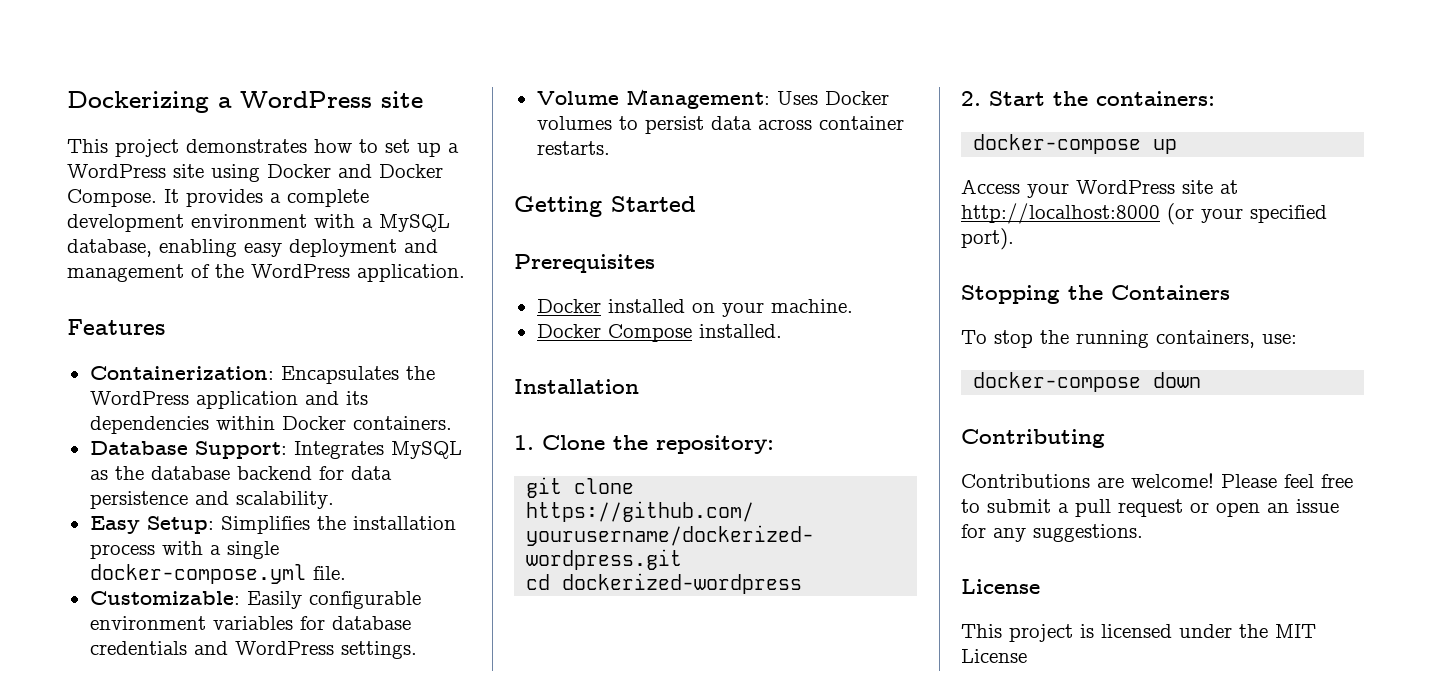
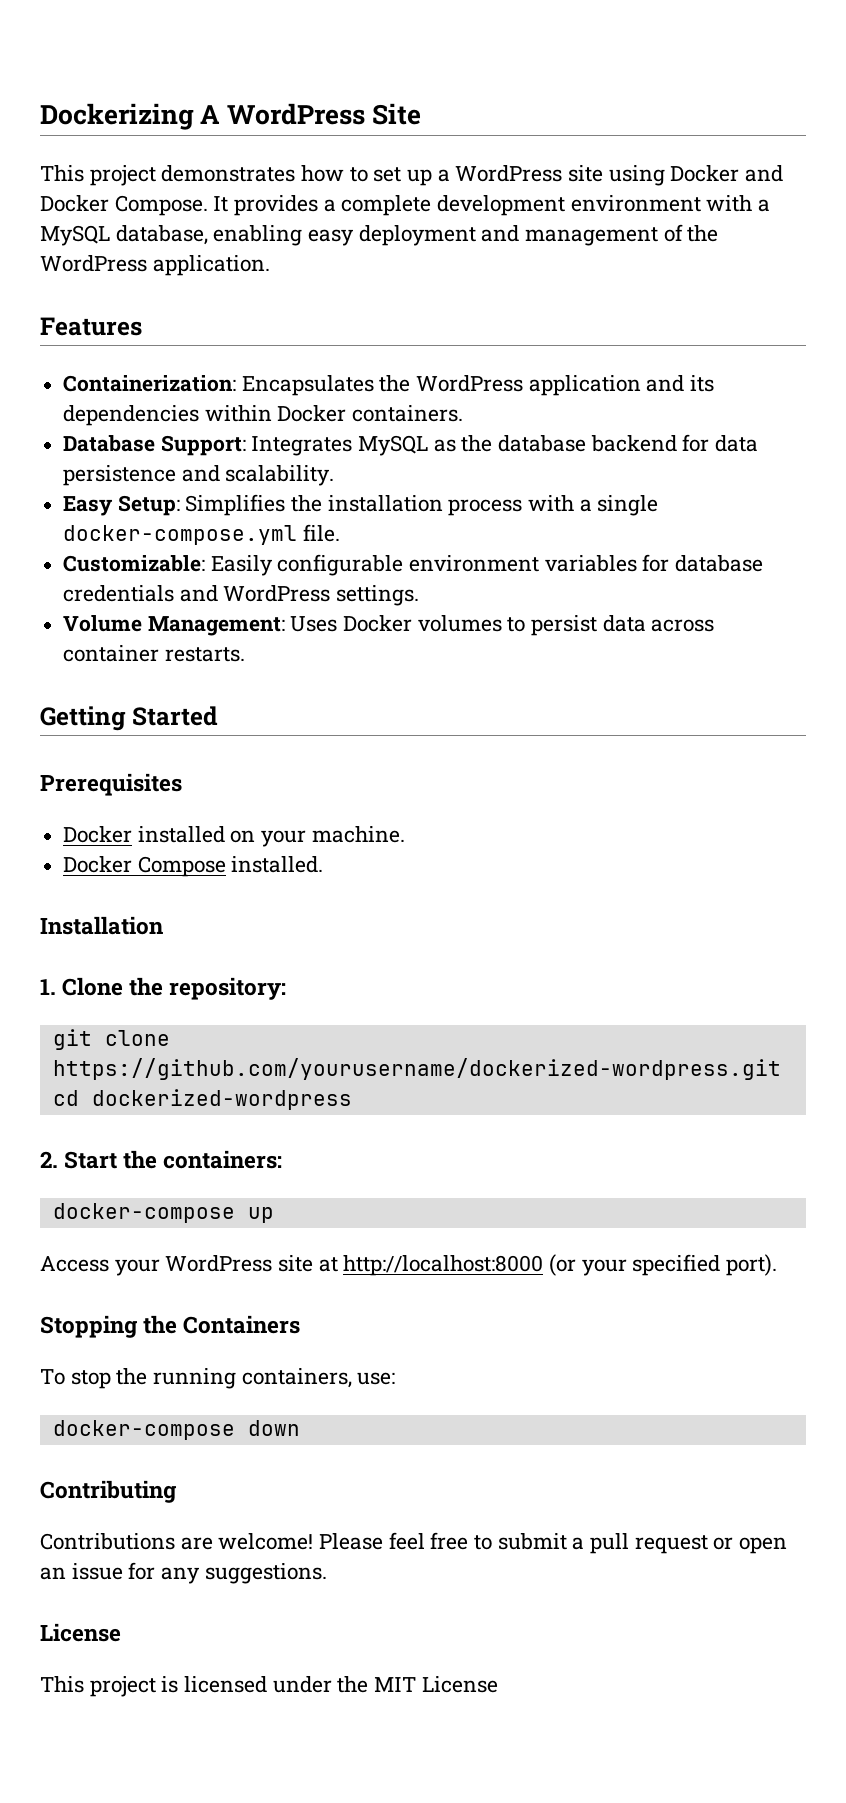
- Dockerizing a WordPress site
+ Dockerizing A WordPress Site

